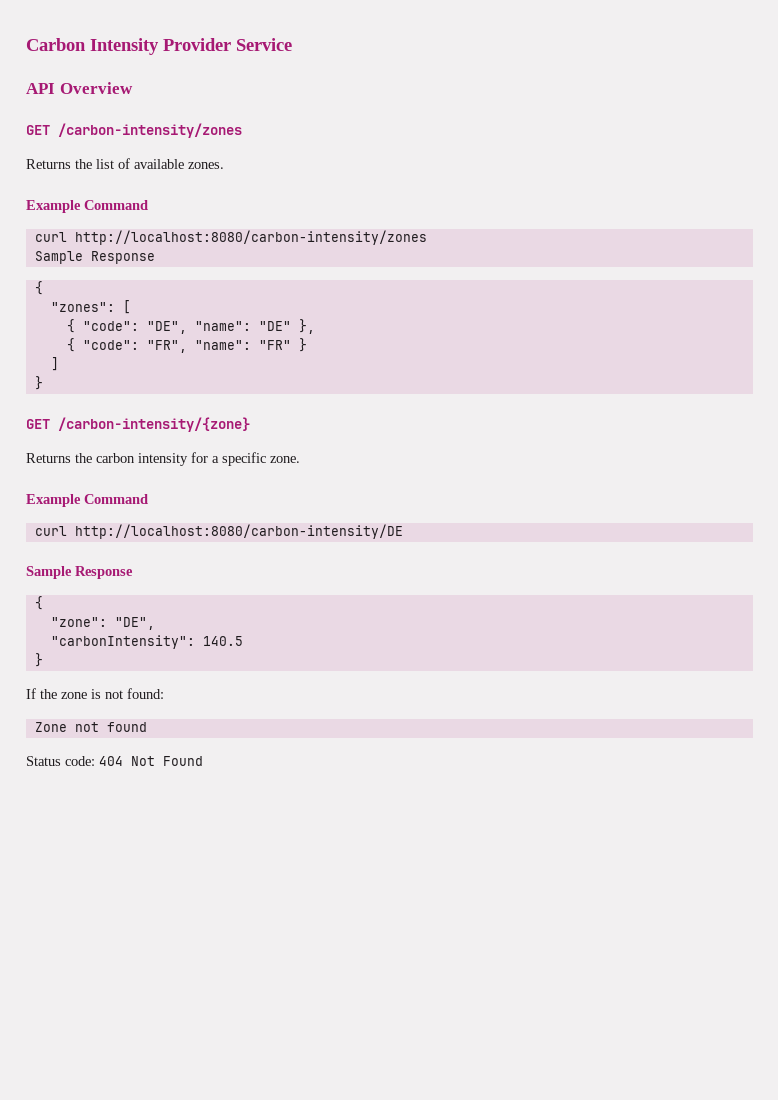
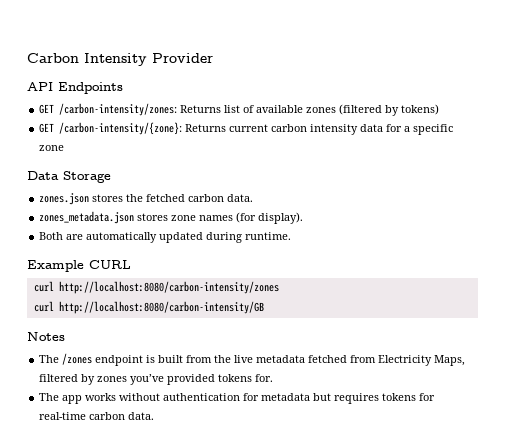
- Carbon Intensity Provider Service
+ Carbon Intensity Provider
- API Overview
- GET /carbon-intensity/zones
- Returns the list of available zones.
- Example Command
+ API Endpoints
+ GET /carbon-intensity/zones: Returns list of available zones (filtered by tokens)
+ GET /carbon-intensity/{zone}: Returns current carbon intensity data for a specific zone
+ Data Storage
+ zones.json stores the fetched carbon data.
+ zones_metadata.json stores zone names (for display).
+ Both are automatically updated during runtime.
+ Example CURL
  curl http://localhost:8080/carbon-intensity/zones
- Sample Response
- {
- "zones": [
- { "code": "DE", "name": "DE" },
- { "code": "FR", "name": "FR" }
- ]
- }
- GET /carbon-intensity/{zone}
- Returns the carbon intensity for a specific zone.
- Example Command
- curl http://localhost:8080/carbon-intensity/DE
- Sample Response
- {
- "zone": "DE",
- "carbonIntensity": 140.5
- }
- If the zone is not found:
- Zone not found
- Status code: 404 Not Found
+ curl http://localhost:8080/carbon-intensity/GB
+ Notes
+ The /zones endpoint is built from the live metadata fetched from Electricity Maps, filtered by zones you’ve provided tokens for.
+ The app works without authentication for metadata but requires tokens for real-time carbon data.

